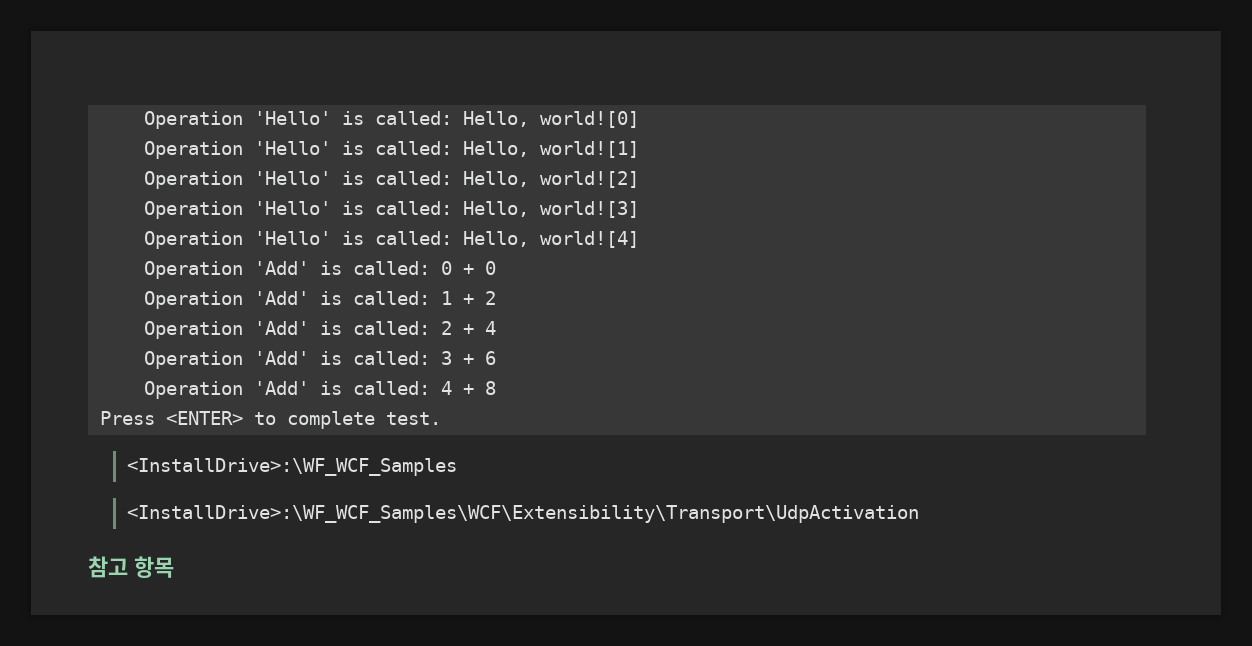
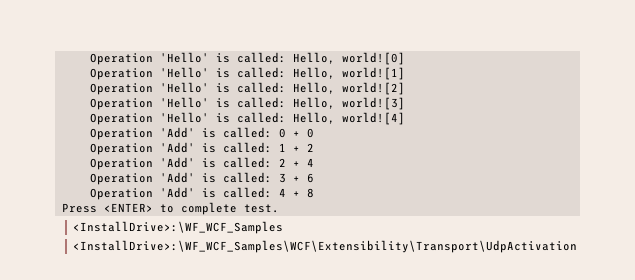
- 참고 항목

